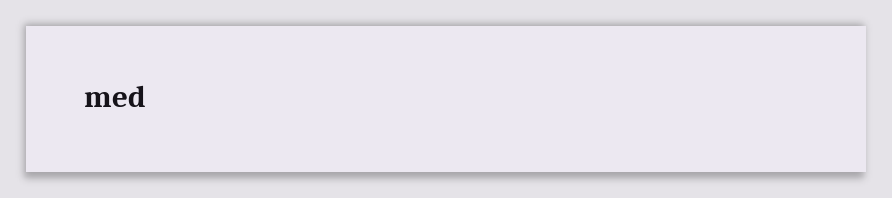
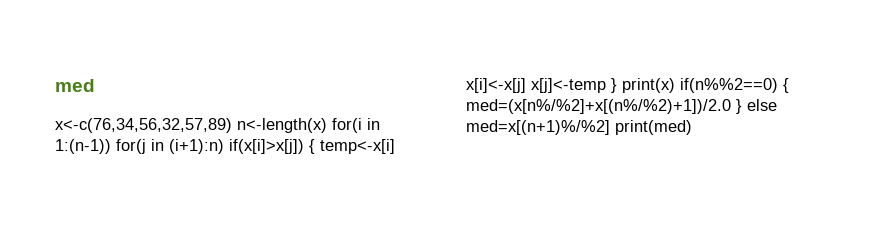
+ x<-c(76,34,56,32,57,89) n<-length(x) for(i in 1:(n-1)) for(j in (i+1):n) if(x[i]>x[j]) { temp<-x[i] x[i]<-x[j] x[j]<-temp } print(x) if(n%%2==0) { med=(x[n%/%2]+x[(n%/%2)+1])/2.0 } else med=x[(n+1)%/%2] print(med)

